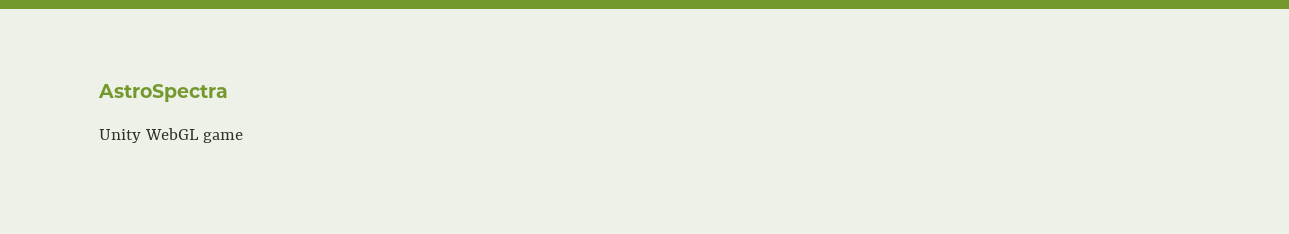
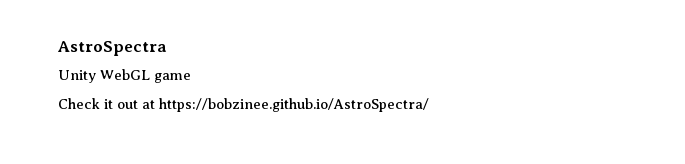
+ Check it out at https://bobzinee.github.io/AstroSpectra/

